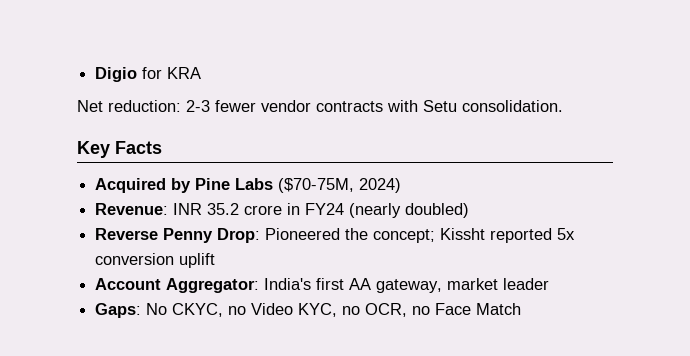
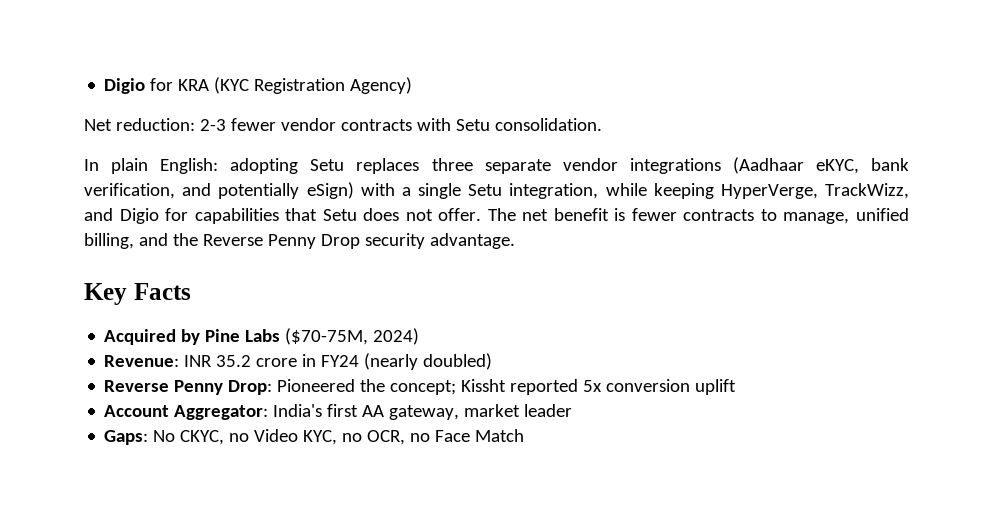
- Digio for KRA
+ Digio for KRA (KYC Registration Agency)
+ In plain English: adopting Setu replaces three separate vendor integrations (Aadhaar eKYC, bank verification, and potentially eSign) with a single Setu integration, while keeping HyperVerge, TrackWizz, and Digio for capabilities that Setu does not offer. The net benefit is fewer contracts to manage, unified billing, and the Reverse Penny Drop security advantage.

